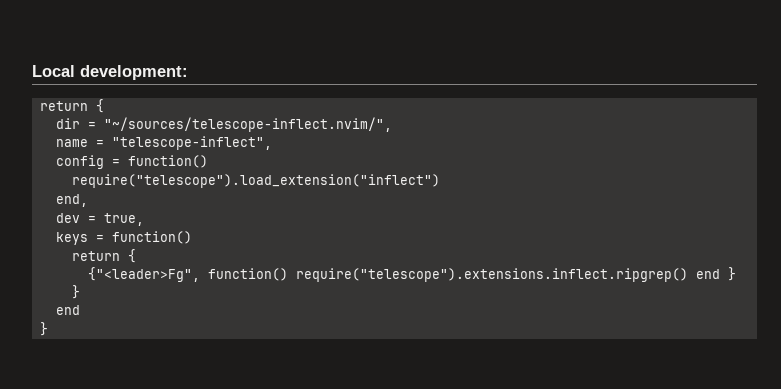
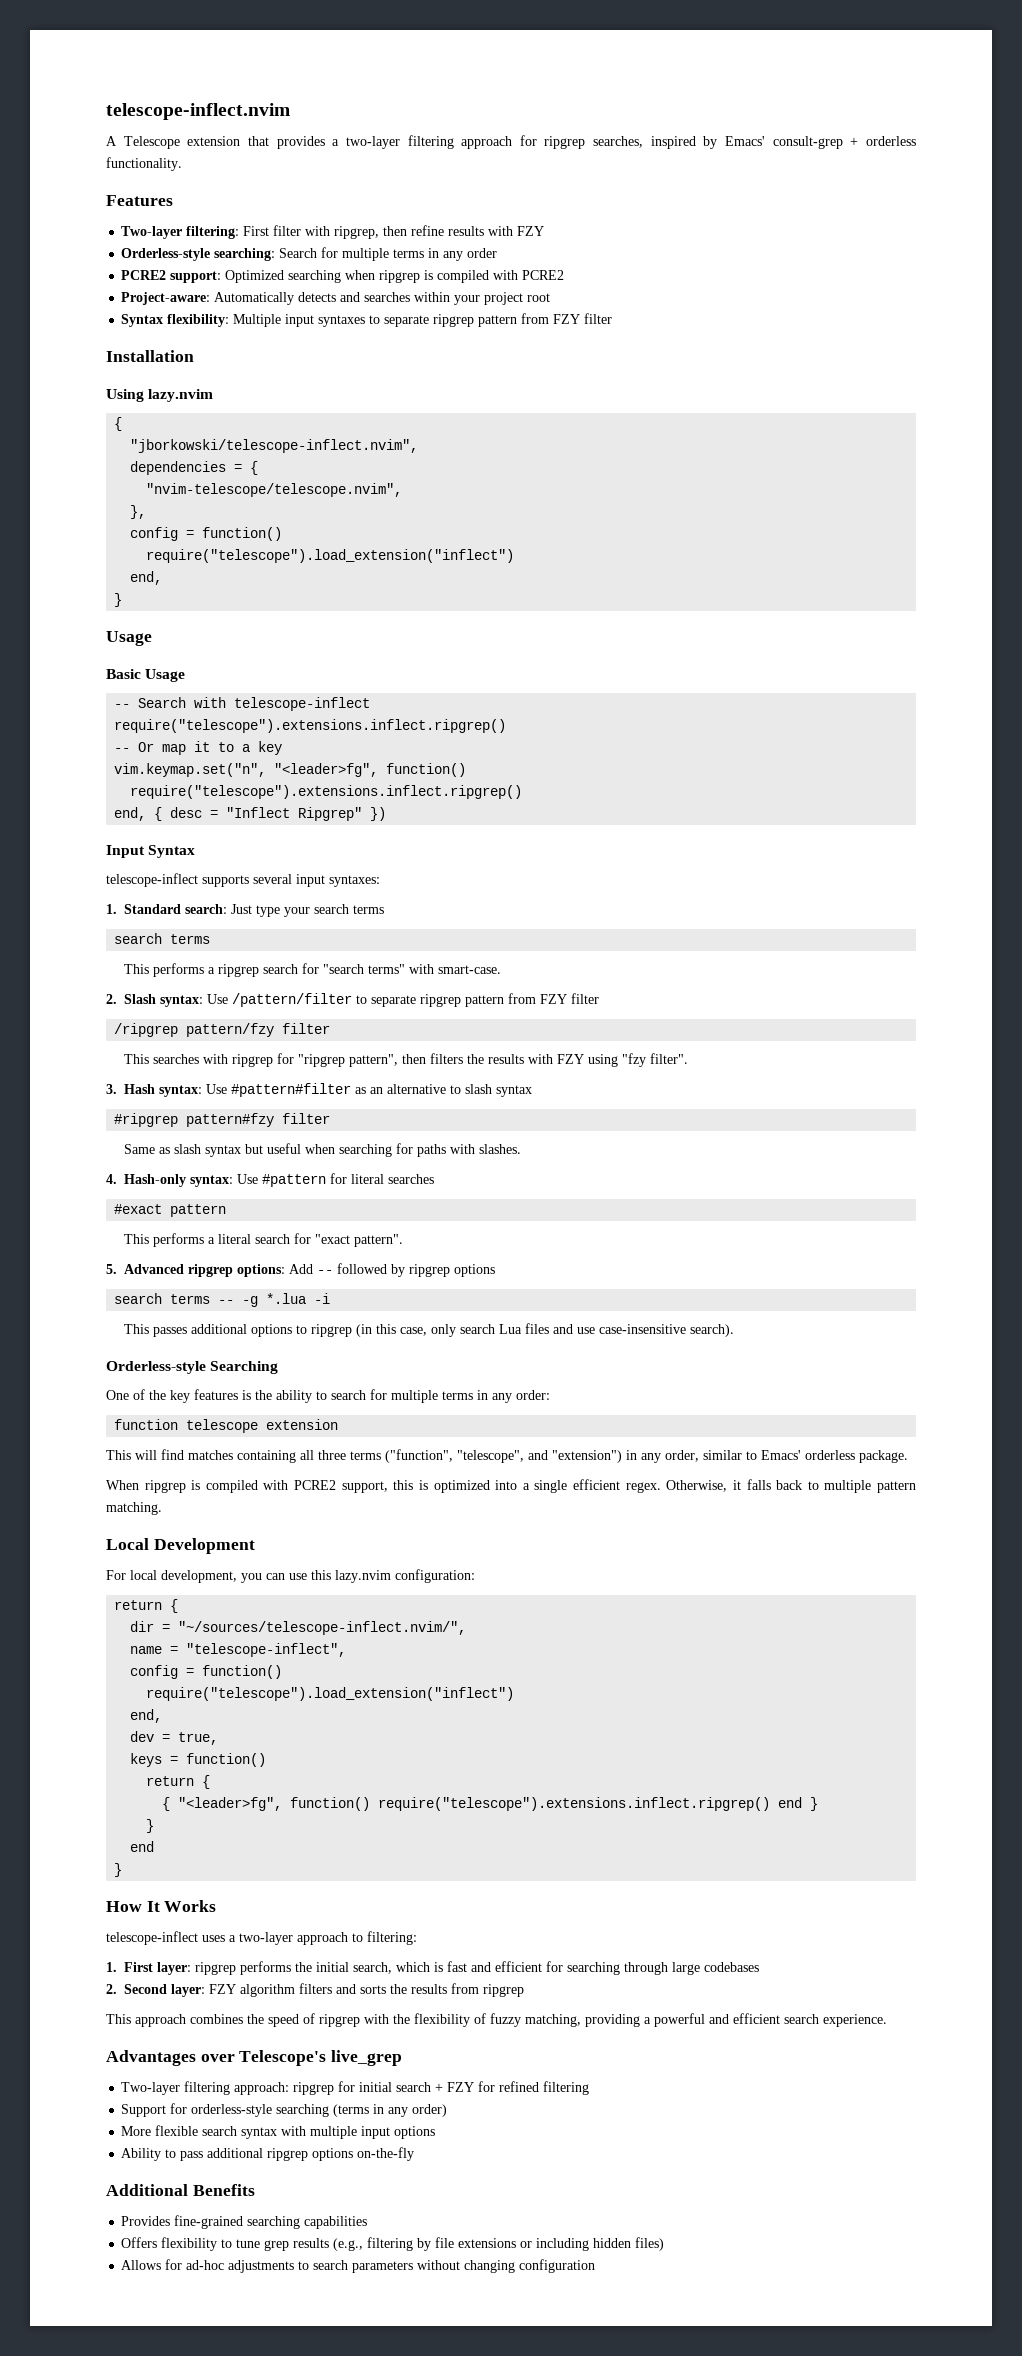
- Local development:
+ telescope-inflect.nvim
+ A Telescope extension that provides a two-layer filtering approach for ripgrep searches, inspired by Emacs' consult-grep + orderless functionality.
+ Features
+ Two-layer filtering: First filter with ripgrep, then refine results with FZY
+ Orderless-style searching: Search for multiple terms in any order
+ PCRE2 support: Optimized searching when ripgrep is compiled with PCRE2
+ Project-aware: Automatically detects and searches within your project root
+ Syntax flexibility: Multiple input syntaxes to separate ripgrep pattern from FZY filter
+ Installation
+ Using lazy.nvim
+ {
+ "jborkowski/telescope-inflect.nvim",
+ dependencies = {
+ "nvim-telescope/telescope.nvim",
+ },
+ config = function()
+ require("telescope").load_extension("inflect")
+ end,
+ }
+ Usage
+ Basic Usage
+ -- Search with telescope-inflect
+ require("telescope").extensions.inflect.ripgrep()
+ -- Or map it to a key
+ vim.keymap.set("n", "<leader>fg", function()
+ require("telescope").extensions.inflect.ripgrep()
+ end, { desc = "Inflect Ripgrep" })
+ Input Syntax
+ telescope-inflect supports several input syntaxes:
+ 1. Standard search: Just type your search terms
+ search terms
+ This performs a ripgrep search for "search terms" with smart-case.
+ 2. Slash syntax: Use /pattern/filter to separate ripgrep pattern from FZY filter
+ /ripgrep pattern/fzy filter
+ This searches with ripgrep for "ripgrep pattern", then filters the results with FZY using "fzy filter".
+ 3. Hash syntax: Use #pattern#filter as an alternative to slash syntax
+ #ripgrep pattern#fzy filter
+ Same as slash syntax but useful when searching for paths with slashes.
+ 4. Hash-only syntax: Use #pattern for literal searches
+ #exact pattern
+ This performs a literal search for "exact pattern".
+ 5. Advanced ripgrep options: Add -- followed by ripgrep options
+ search terms -- -g *.lua -i
+ This passes additional options to ripgrep (in this case, only search Lua files and use case-insensitive search).
+ Orderless-style Searching
+ One of the key features is the ability to search for multiple terms in any order:
+ function telescope extension
+ This will find matches containing all three terms ("function", "telescope", and "extension") in any order, similar to Emacs' orderless package.
+ When ripgrep is compiled with PCRE2 support, this is optimized into a single efficient regex. Otherwise, it falls back to multiple pattern matching.
+ Local Development
+ For local development, you can use this lazy.nvim configuration:
- {"<leader>Fg", function() require("telescope").extensions.inflect.ripgrep() end }
+ { "<leader>fg", function() require("telescope").extensions.inflect.ripgrep() end }
+ How It Works
+ telescope-inflect uses a two-layer approach to filtering:
+ 1. First layer: ripgrep performs the initial search, which is fast and efficient for searching through large codebases
+ 2. Second layer: FZY algorithm filters and sorts the results from ripgrep
+ This approach combines the speed of ripgrep with the flexibility of fuzzy matching, providing a powerful and efficient search experience.
+ Advantages over Telescope's live_grep
+ Two-layer filtering approach: ripgrep for initial search + FZY for refined filtering
+ Support for orderless-style searching (terms in any order)
+ More flexible search syntax with multiple input options
+ Ability to pass additional ripgrep options on-the-fly
+ Additional Benefits
+ Provides fine-grained searching capabilities
+ Offers flexibility to tune grep results (e.g., filtering by file extensions or including hidden files)
+ Allows for ad-hoc adjustments to search parameters without changing configuration

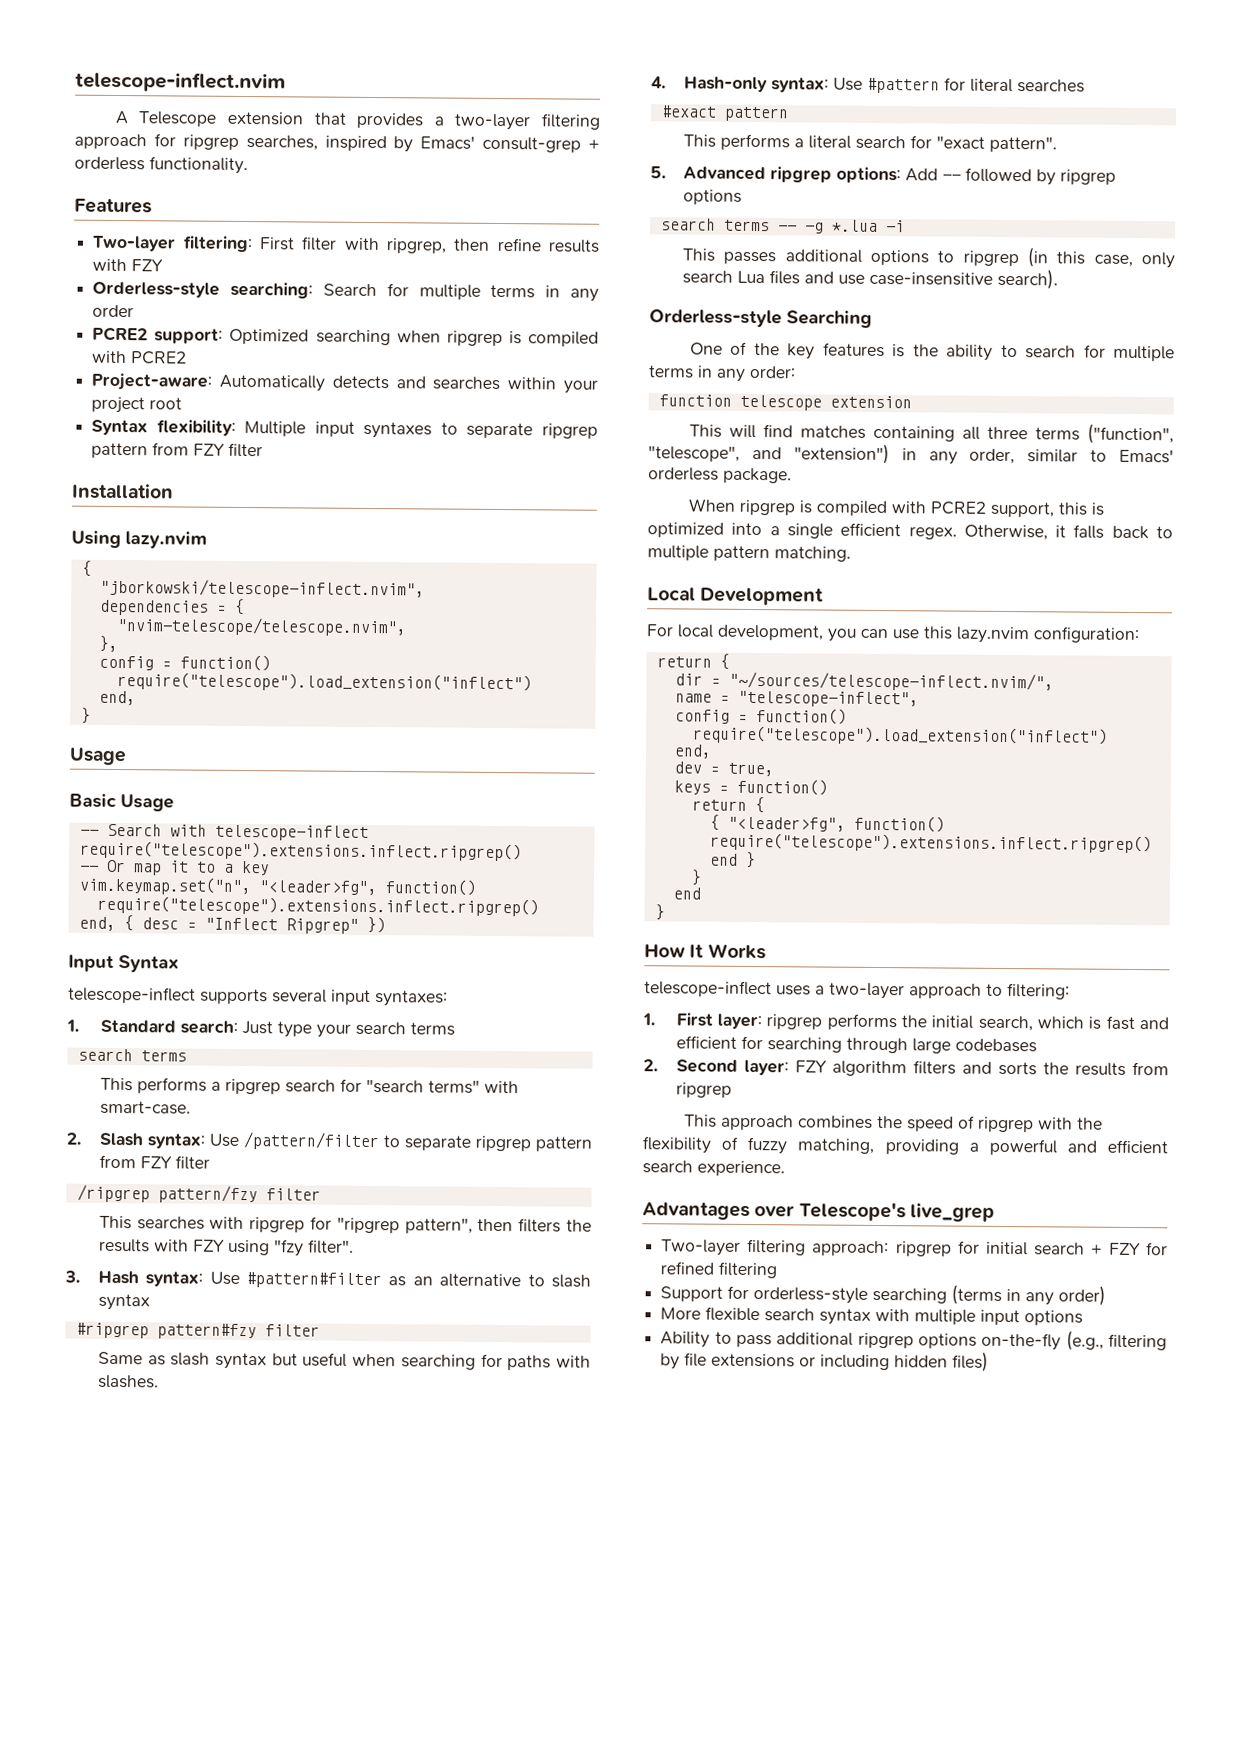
- Ability to pass additional ripgrep options on-the-fly
- Additional Benefits
- Provides fine-grained searching capabilities
- Offers flexibility to tune grep results (e.g., filtering by file extensions or including hidden files)
+ Ability to pass additional ripgrep options on-the-fly (e.g., filtering by file extensions or including hidden files)
- Allows for ad-hoc adjustments to search parameters without changing configuration

